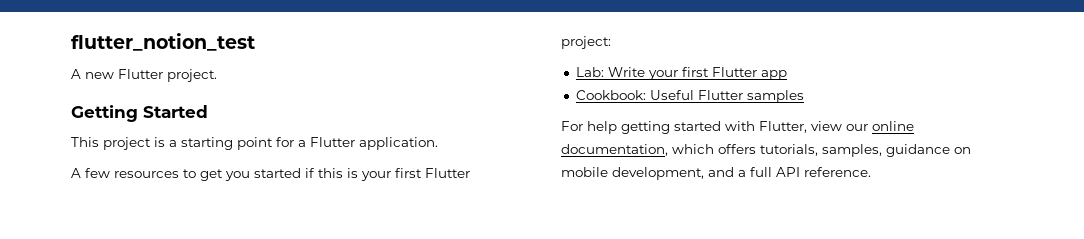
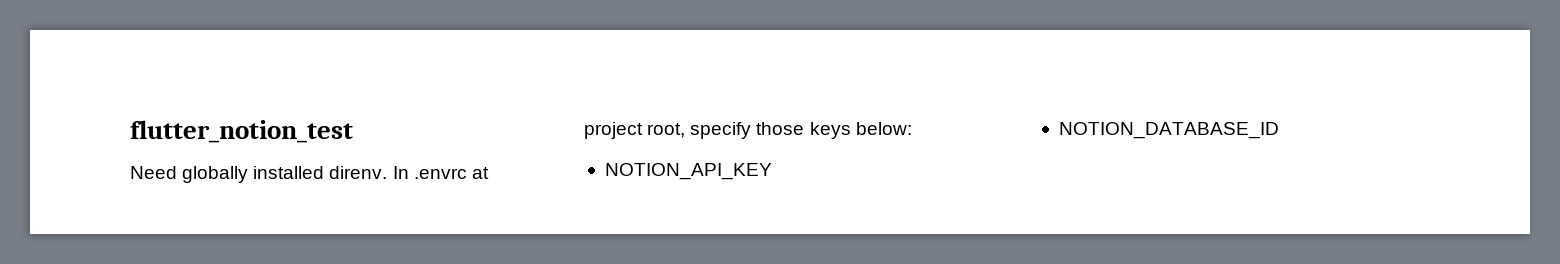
- A new Flutter project.
- Getting Started
- This project is a starting point for a Flutter application.
- A few resources to get you started if this is your first Flutter project:
- Lab: Write your first Flutter app
- Cookbook: Useful Flutter samples
- For help getting started with Flutter, view our online documentation, which offers tutorials, samples, guidance on mobile development, and a full API reference.
+ Need globally installed direnv. In .envrc at project root, specify those keys below:
+ NOTION_API_KEY
+ NOTION_DATABASE_ID

